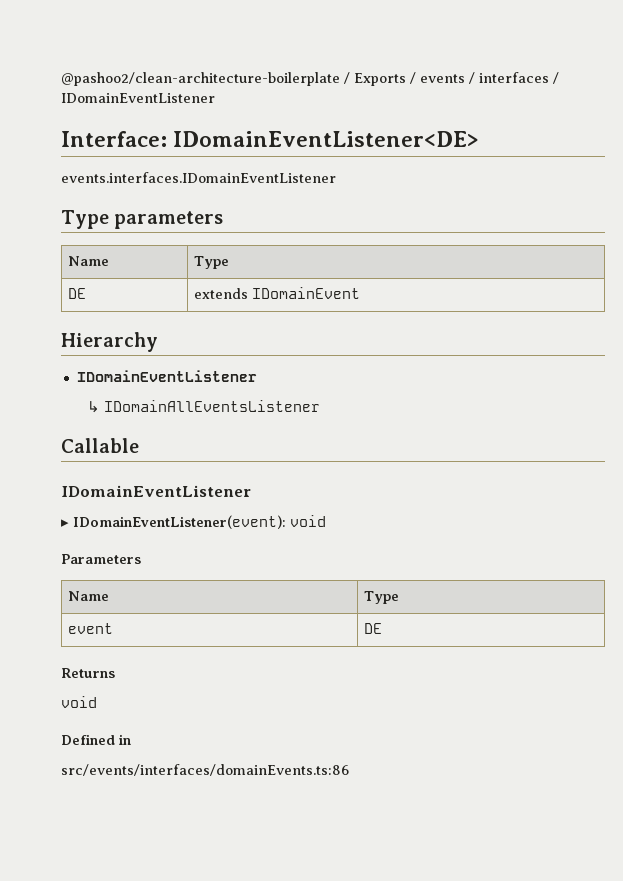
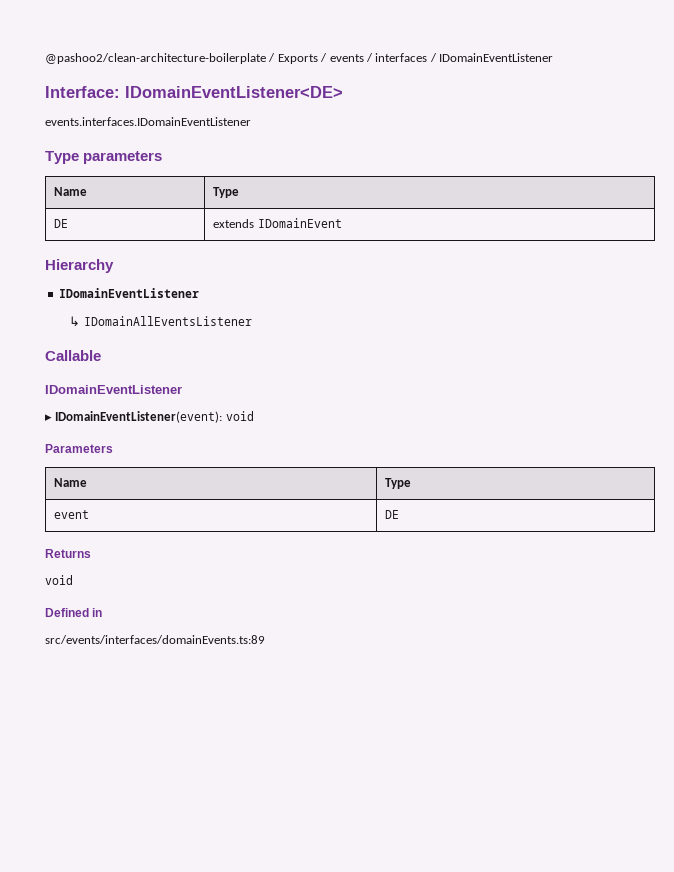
- src/events/interfaces/domainEvents.ts:86
+ src/events/interfaces/domainEvents.ts:89

